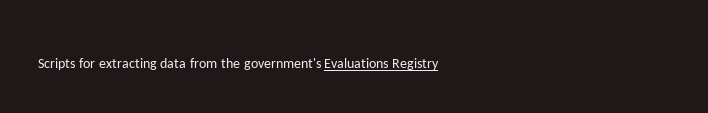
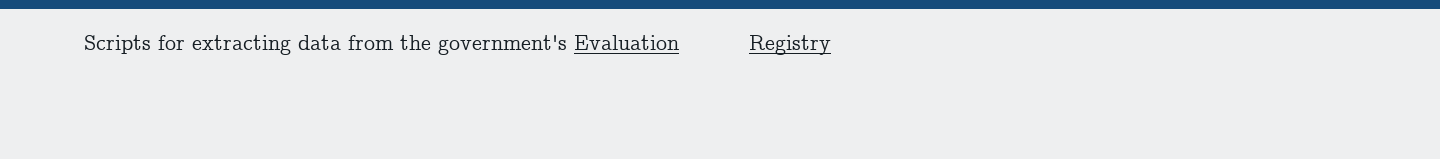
- Scripts for extracting data from the government's Evaluations Registry
+ Scripts for extracting data from the government's Evaluation Registry

